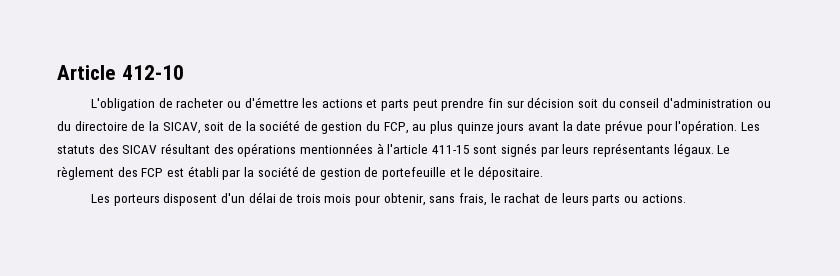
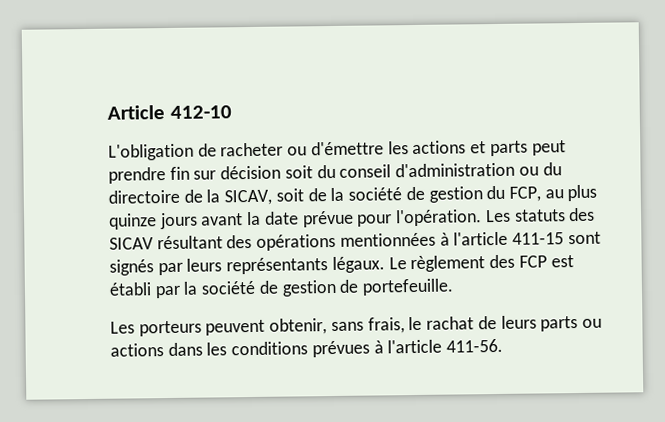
- Le règlement des FCP est établi par la société de gestion de portefeuille et le dépositaire.
- Les porteurs disposent d'un délai de trois mois pour obtenir, sans frais, le rachat de leurs parts ou actions.
+ Le règlement des FCP est établi par la société de gestion de portefeuille.
+ Les porteurs peuvent obtenir, sans frais, le rachat de leurs parts ou actions dans les conditions prévues à l'article 411-56.

